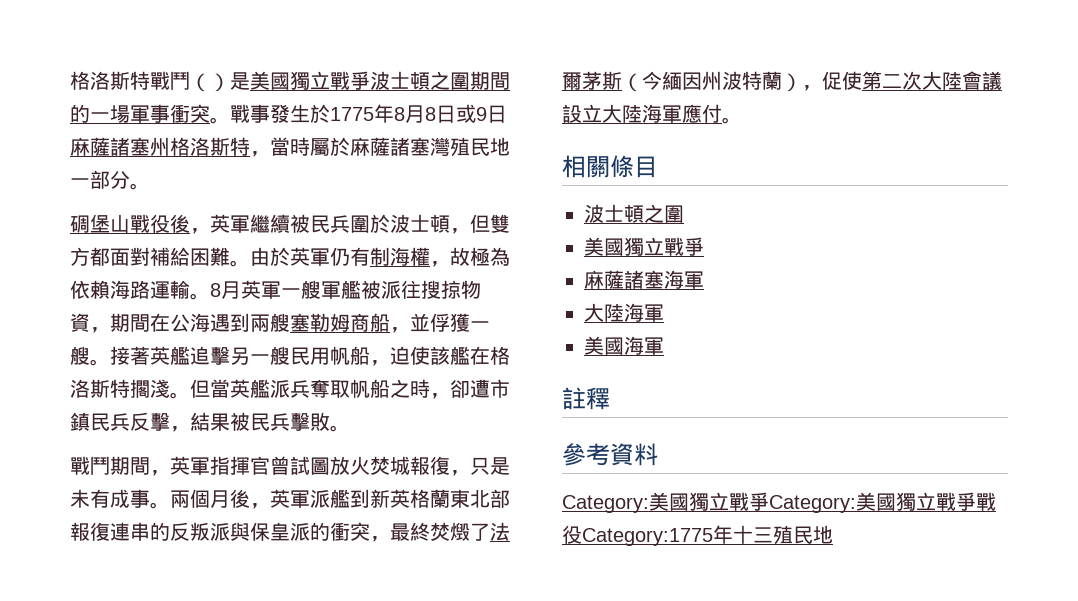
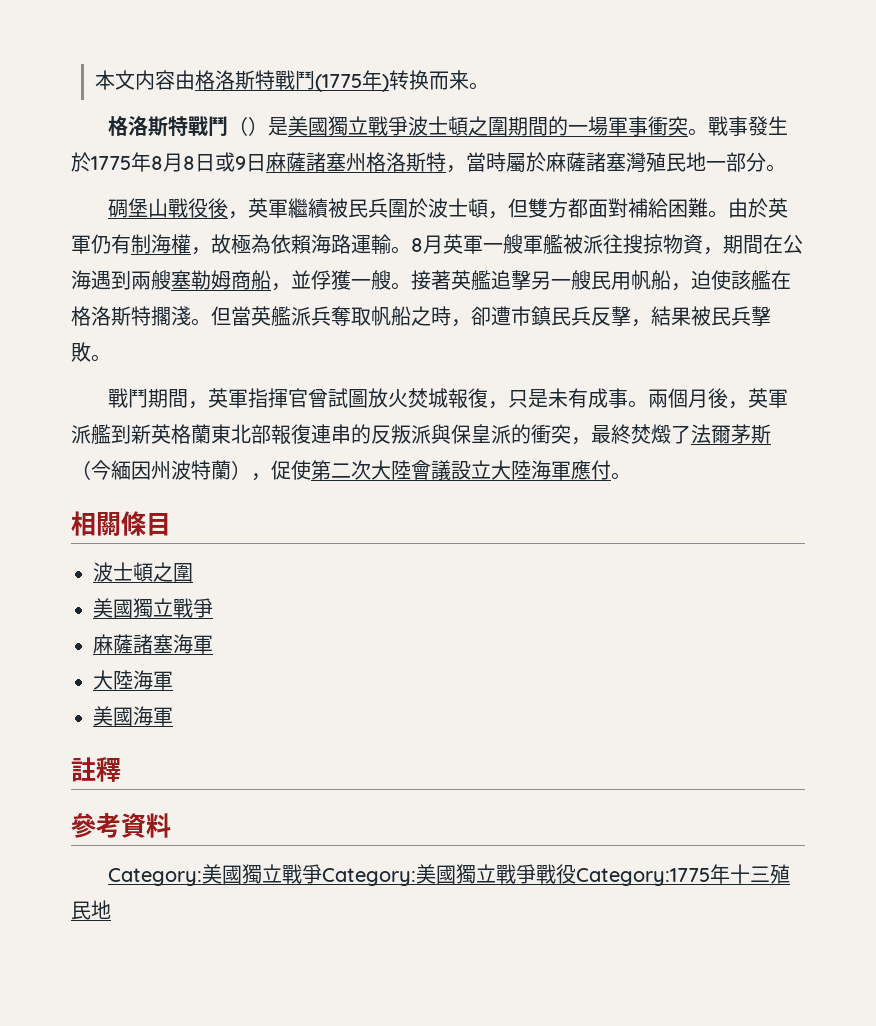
+ 本文内容由格洛斯特戰鬥(1775年)转换而来。

